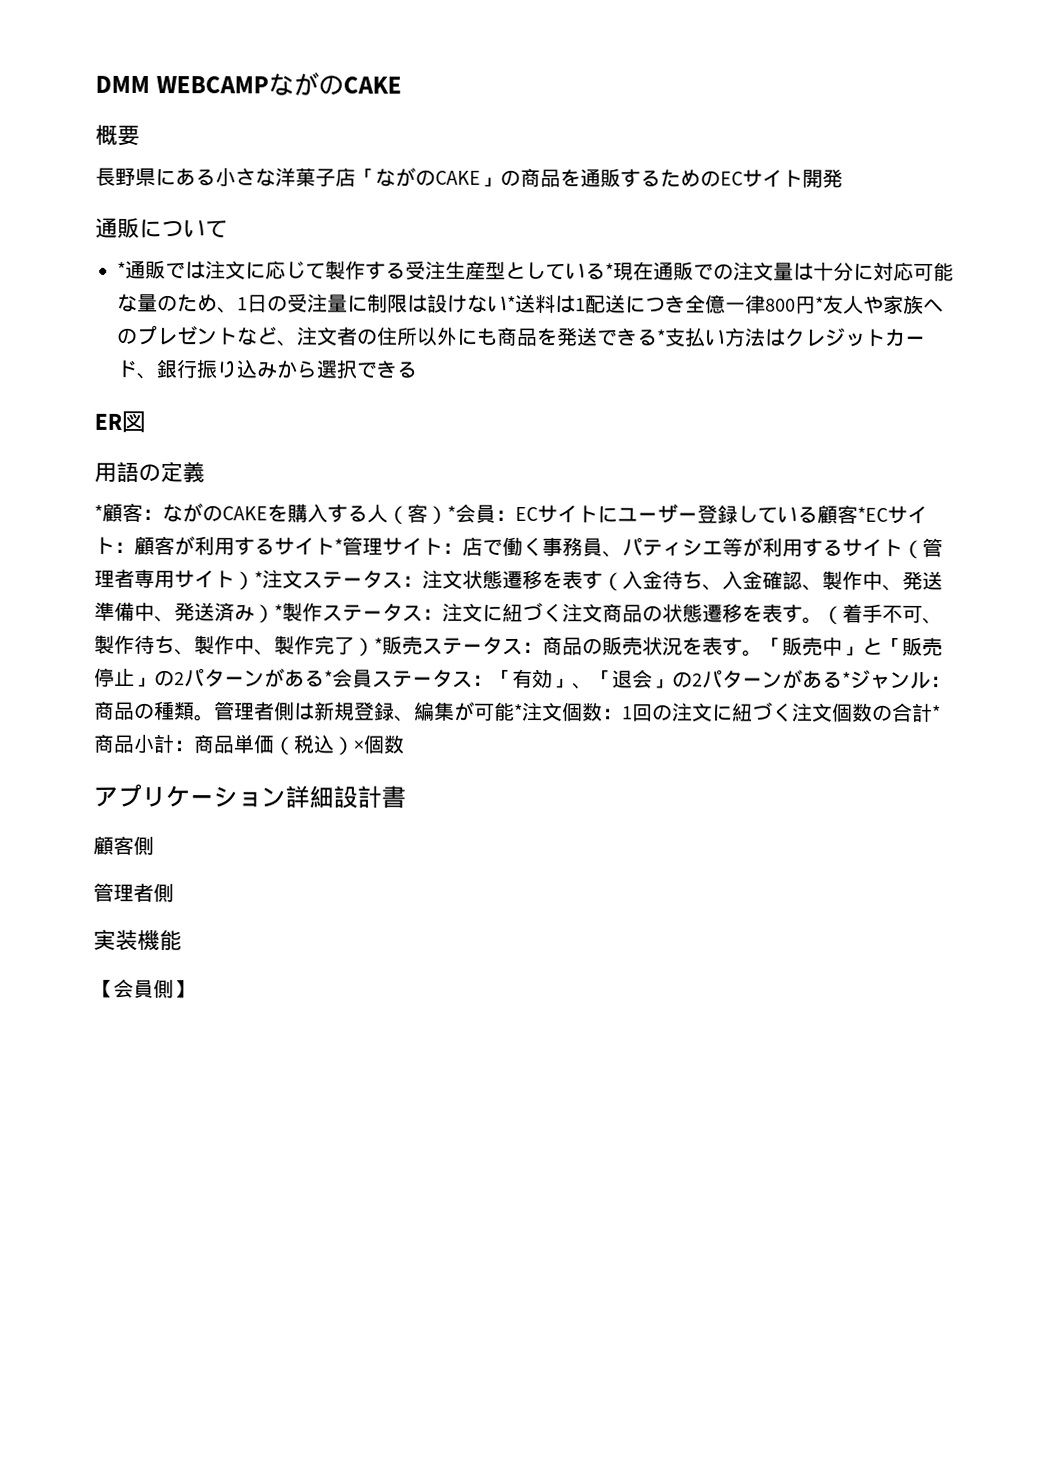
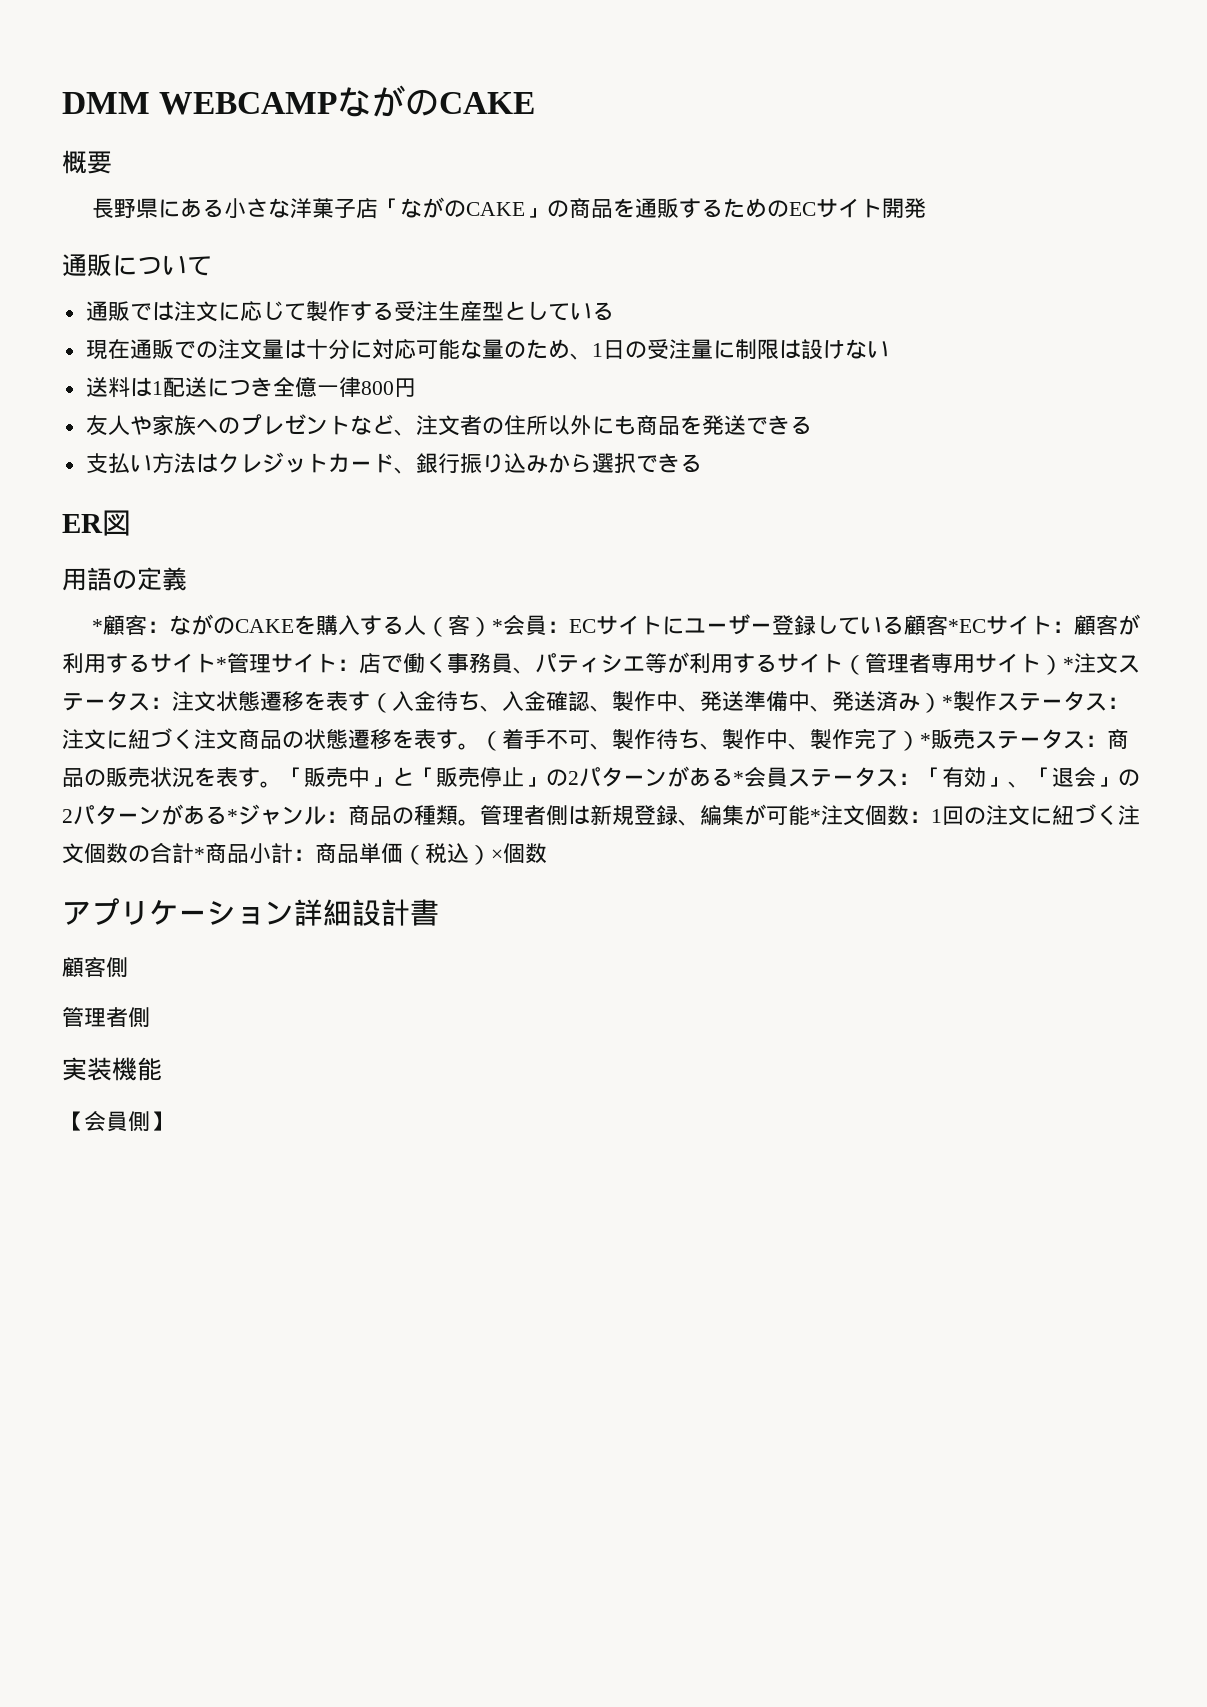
- *通販では注文に応じて製作する受注生産型としている*現在通販での注文量は十分に対応可能な量のため、1日の受注量に制限は設けない*送料は1配送につき全億一律800円*友人や家族へのプレゼントなど、注文者の住所以外にも商品を発送できる*支払い方法はクレジットカード、銀行振り込みから選択できる
+ 通販では注文に応じて製作する受注生産型としている
+ 現在通販での注文量は十分に対応可能な量のため、1日の受注量に制限は設けない
+ 送料は1配送につき全億一律800円
+ 友人や家族へのプレゼントなど、注文者の住所以外にも商品を発送できる
+ 支払い方法はクレジットカード、銀行振り込みから選択できる

